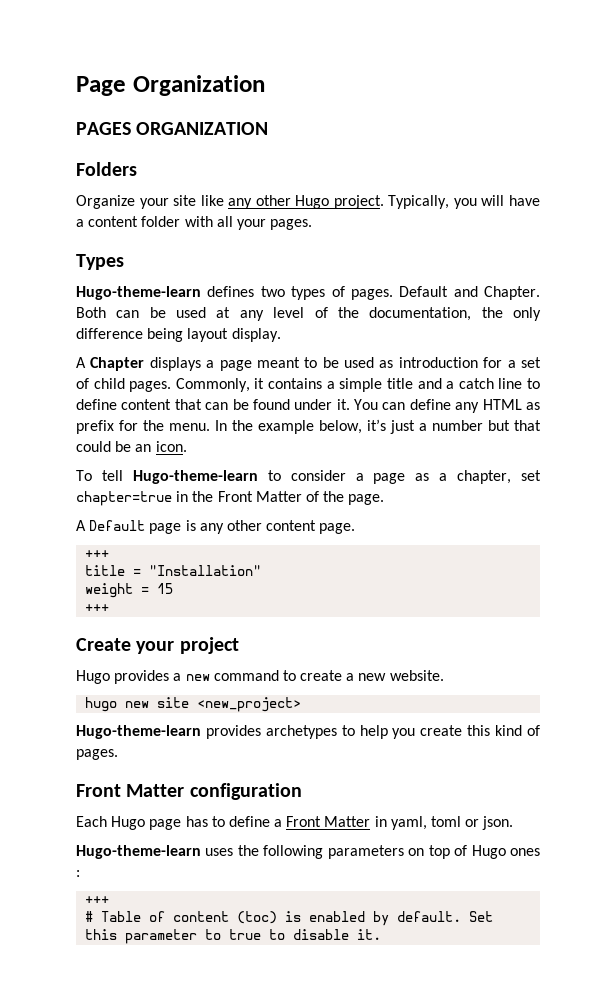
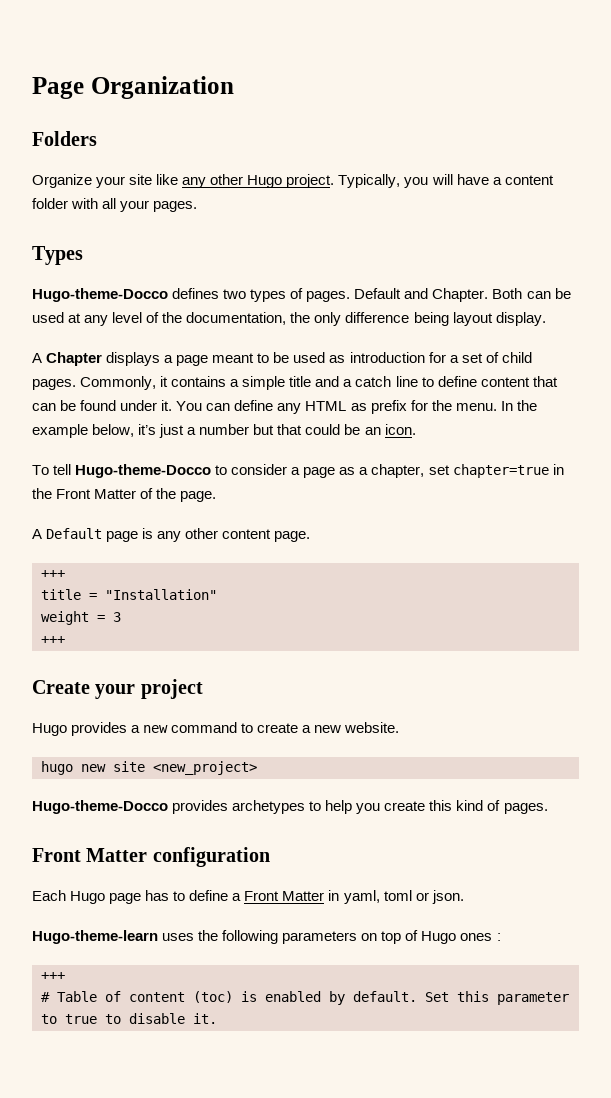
- PAGES ORGANIZATION
- Hugo-theme-learn defines two types of pages.
+ Hugo-theme-Docco defines two types of pages.
- To tell Hugo-theme-learn to consider a page as a chapter, set chapter=true in the Front Matter of the page.
+ To tell Hugo-theme-Docco to consider a page as a chapter, set chapter=true in the Front Matter of the page.
- weight = 15
+ weight = 3
- Hugo-theme-learn provides archetypes to help you create this kind of pages.
+ Hugo-theme-Docco provides archetypes to help you create this kind of pages.

